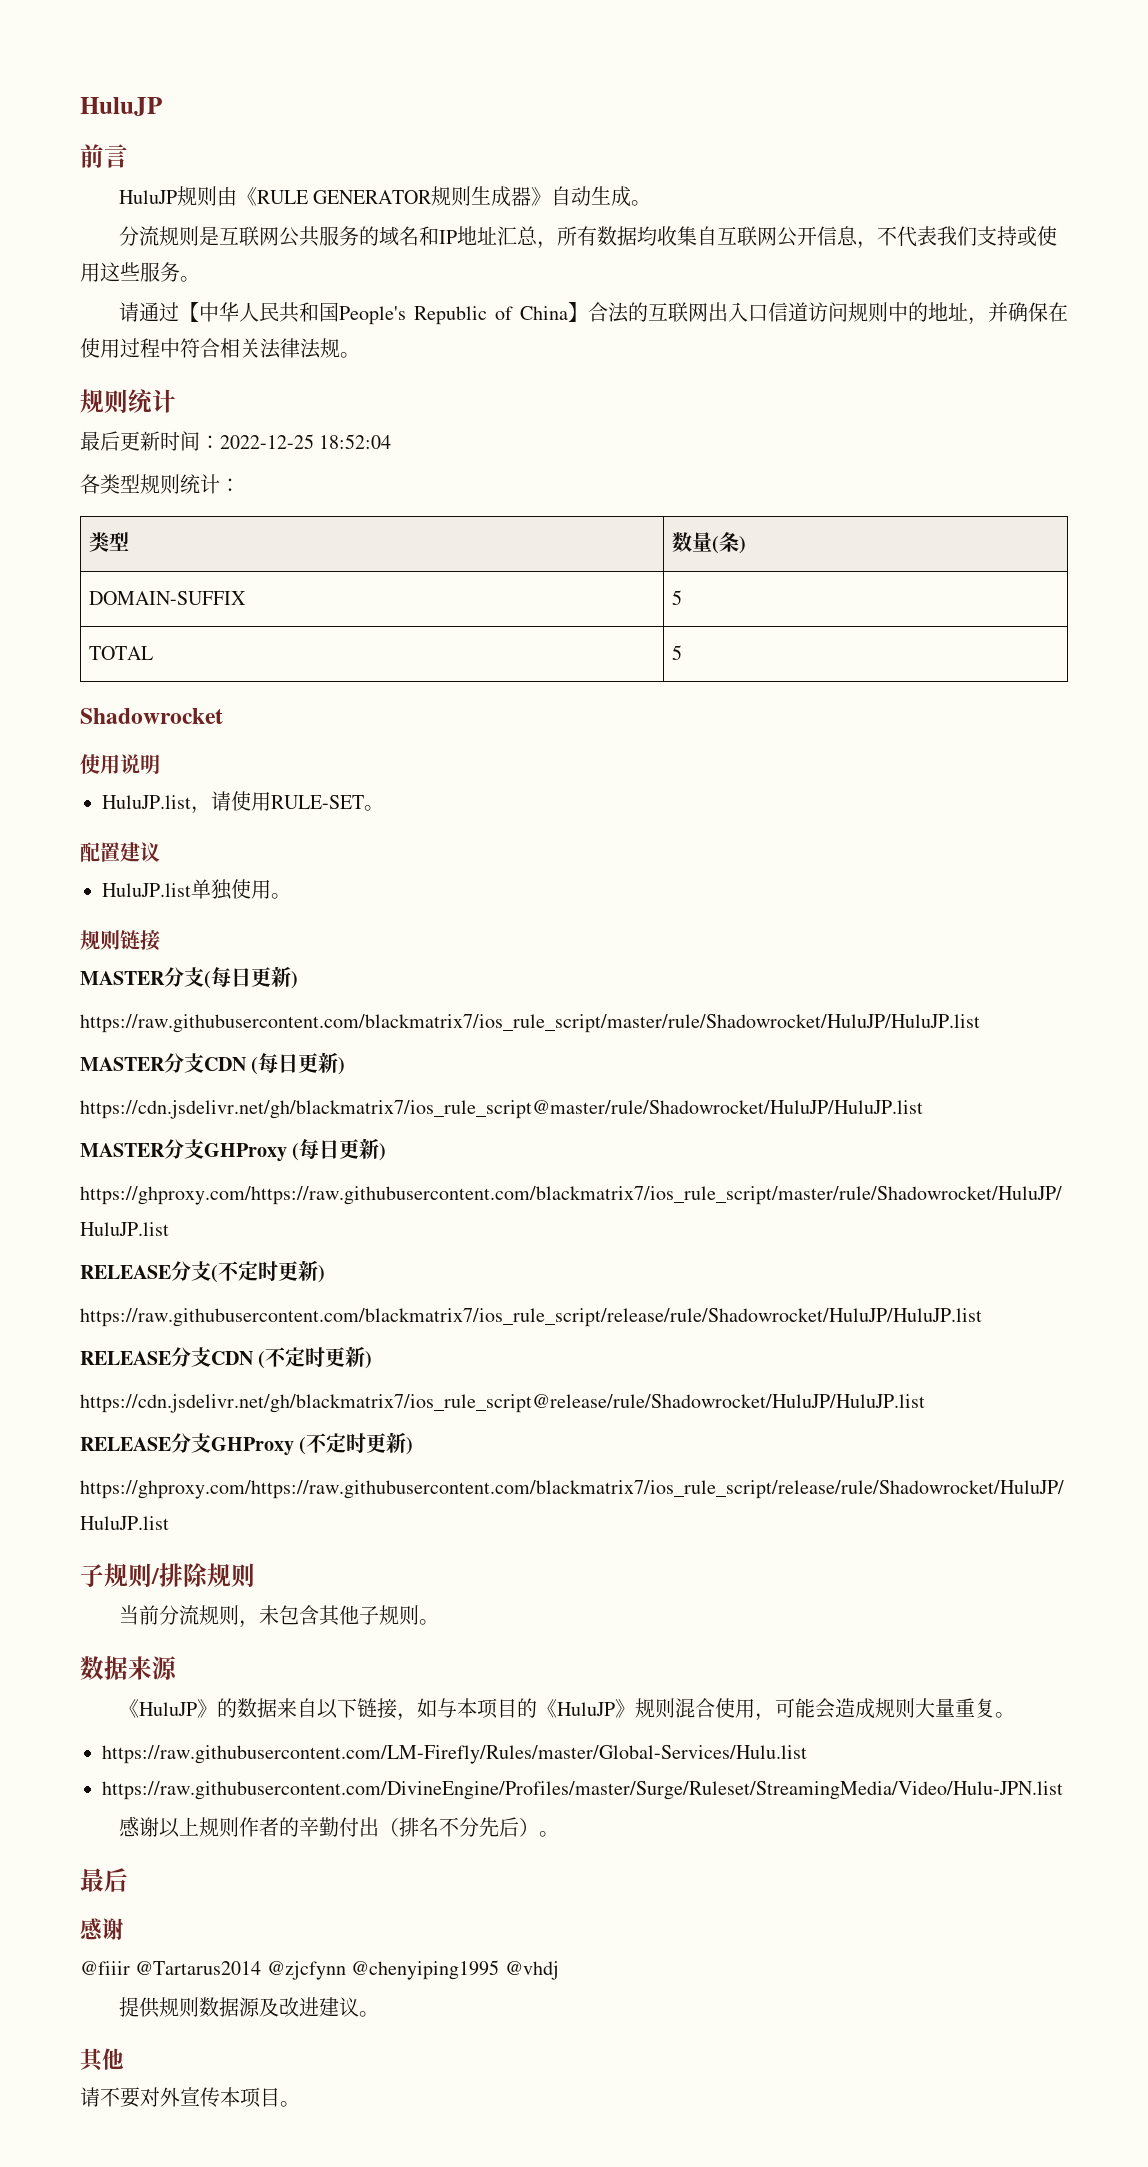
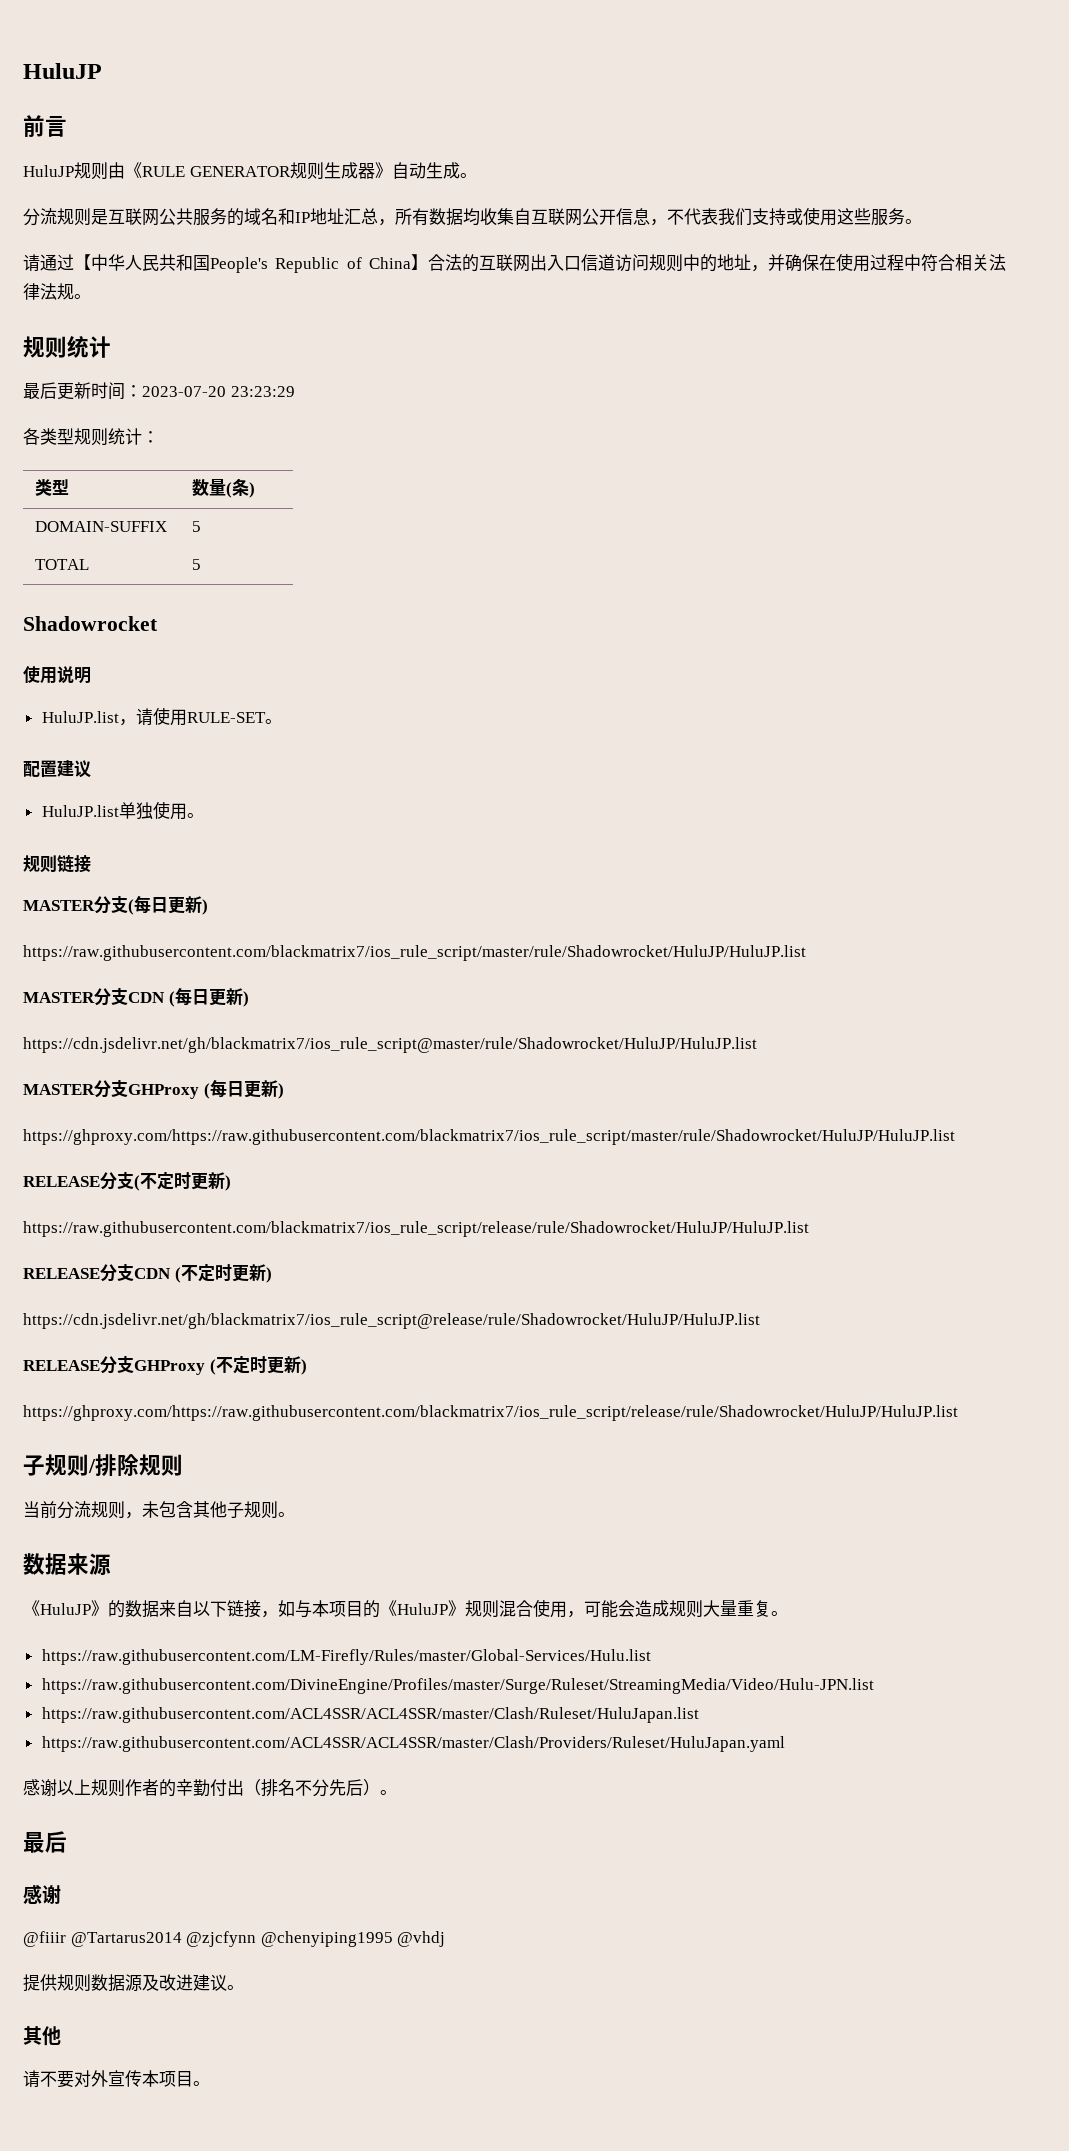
- 最后更新时间：2022-12-25 18:52:04
+ 最后更新时间：2023-07-20 23:23:29
+ https://raw.githubusercontent.com/ACL4SSR/ACL4SSR/master/Clash/Ruleset/HuluJapan.list
+ https://raw.githubusercontent.com/ACL4SSR/ACL4SSR/master/Clash/Providers/Ruleset/HuluJapan.yaml

